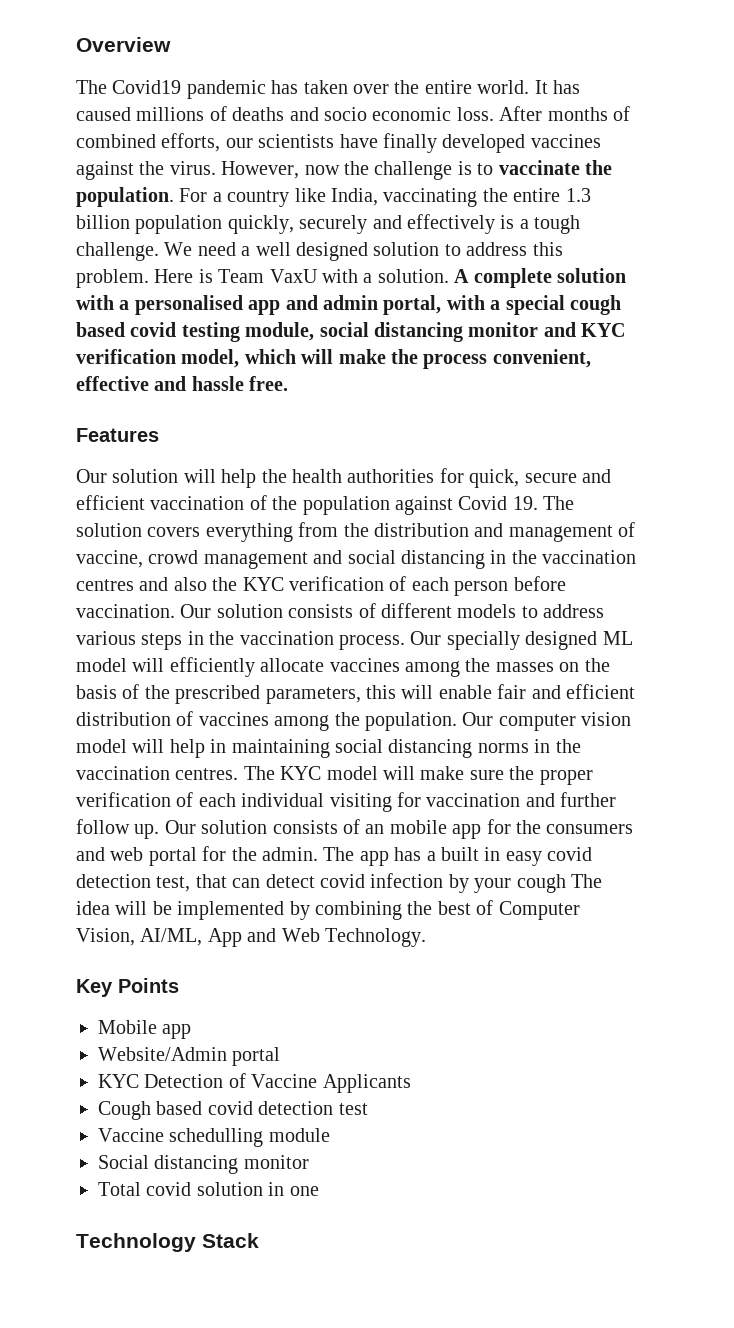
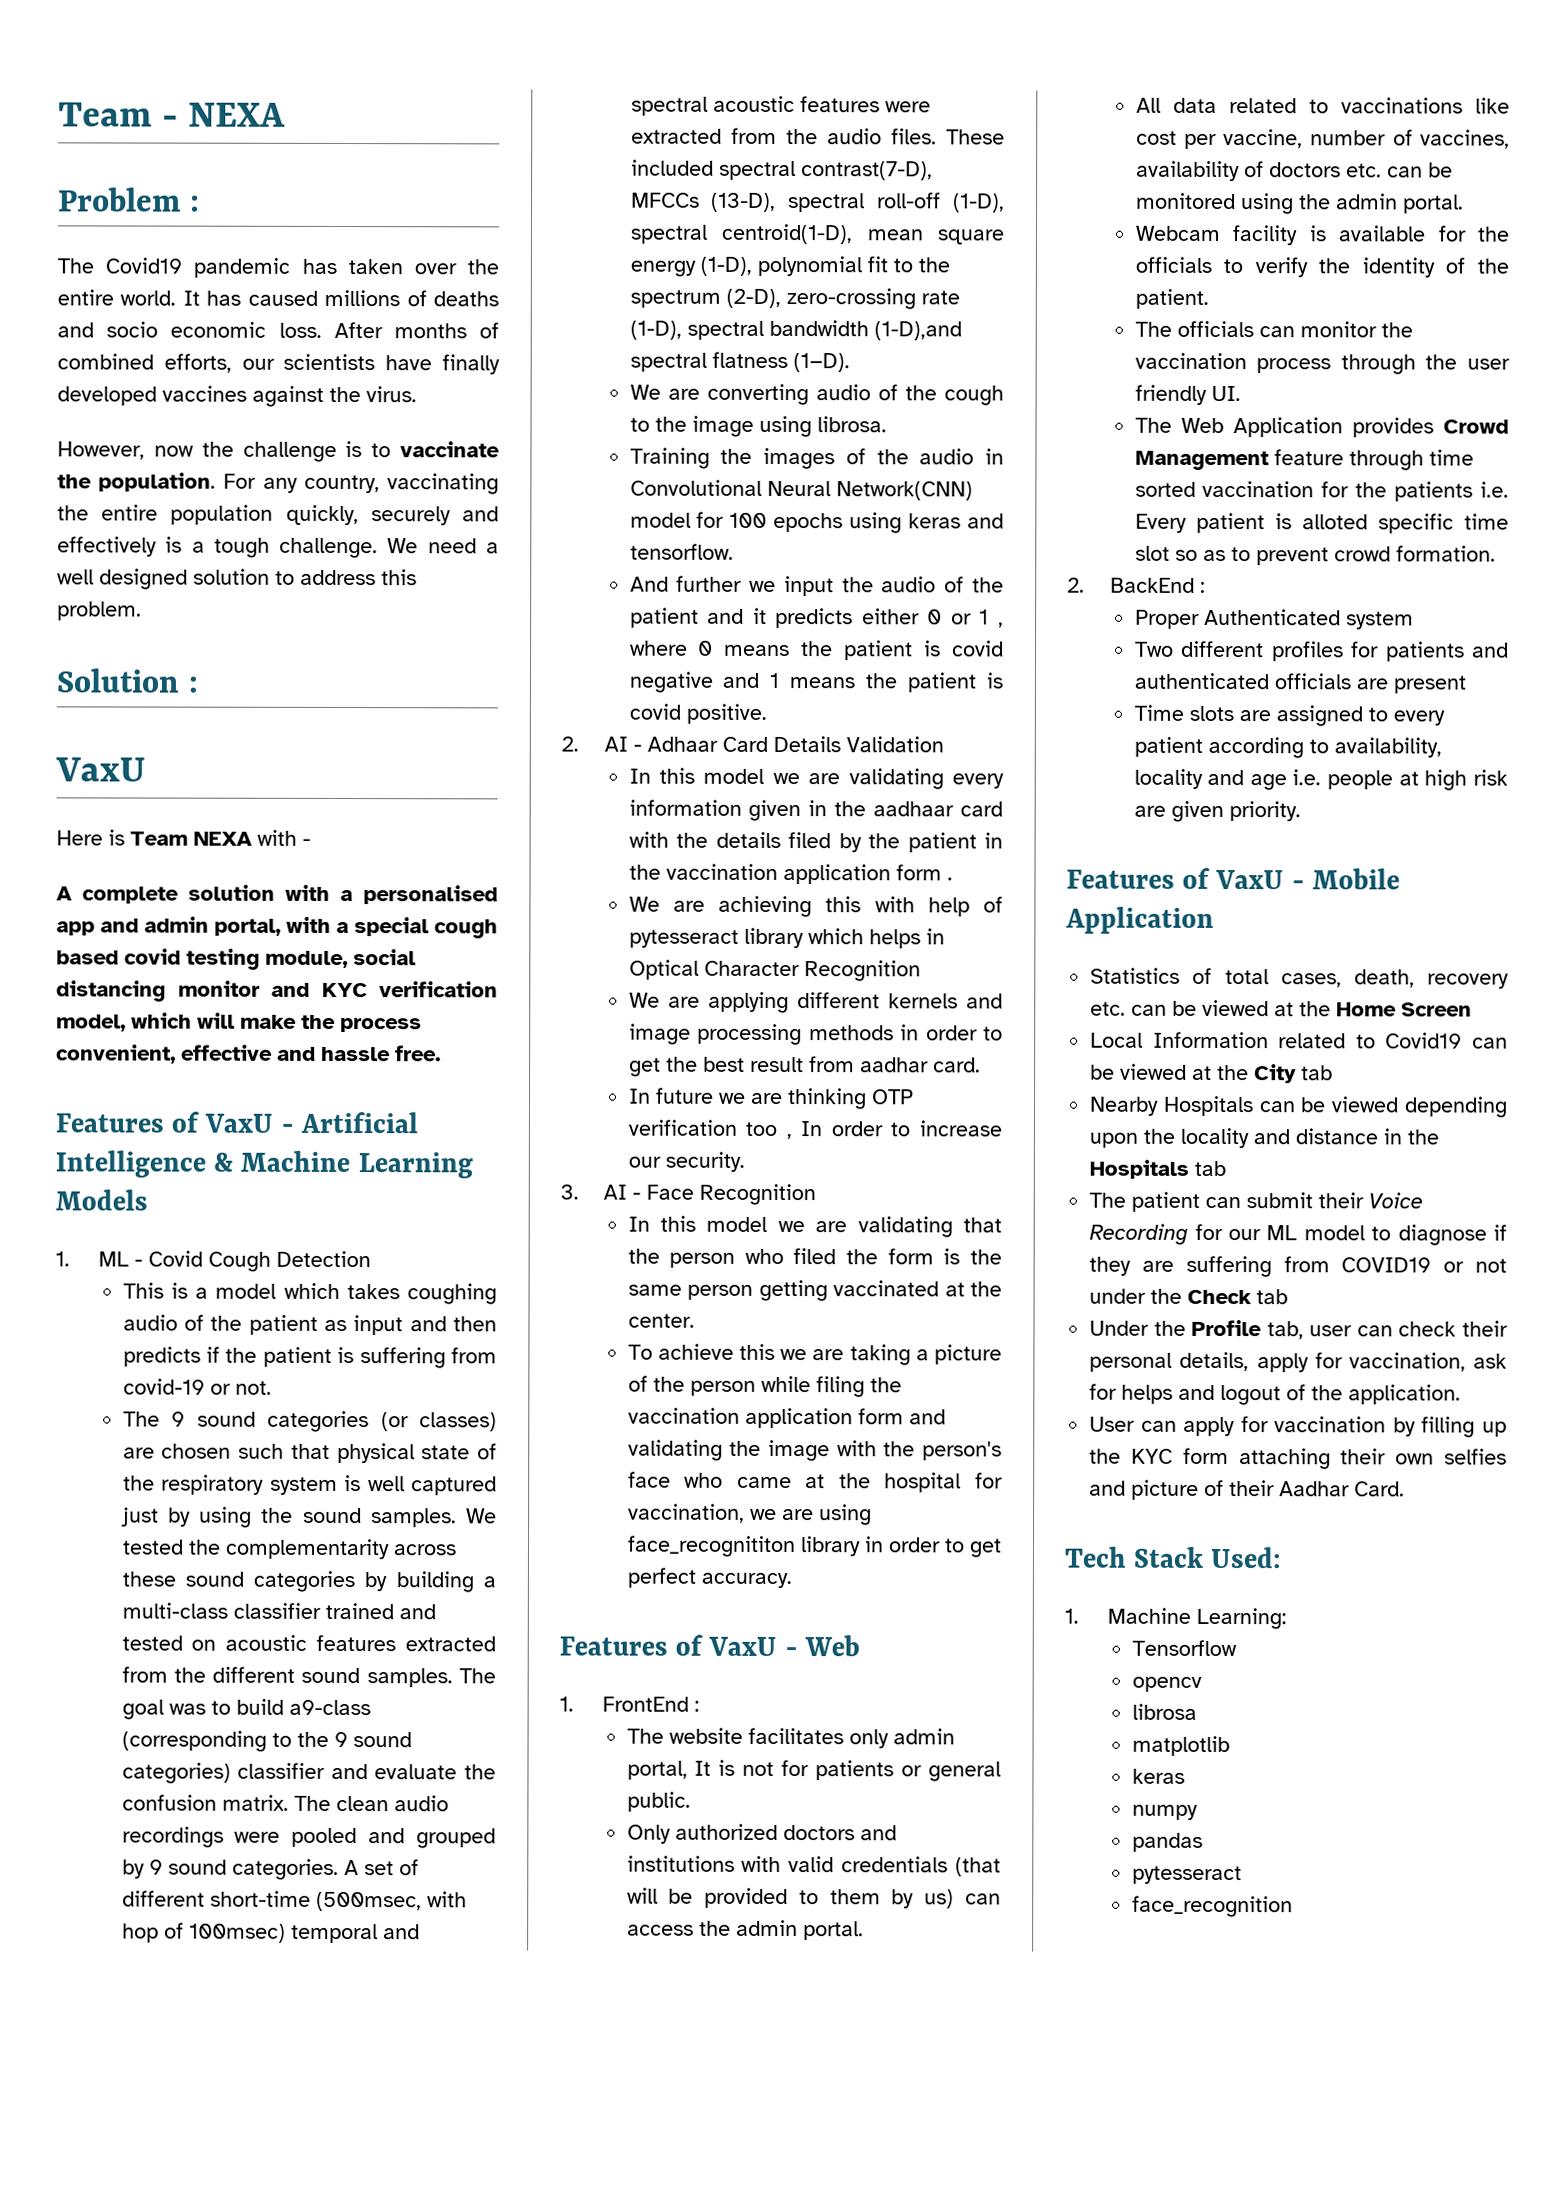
- Overview
+ Team - NEXA
+ Problem :
- After months of combined efforts, our scientists have finally developed vaccines against the virus. However, now the challenge is to vaccinate the population.
+ After months of combined efforts, our scientists have finally developed vaccines against the virus.
+ However, now the challenge is to vaccinate the population.
- For a country like India, vaccinating the entire 1.3 billion population quickly, securely and effectively is a tough challenge.
+ For any country, vaccinating the entire population quickly, securely and effectively is a tough challenge.
- We need a well designed solution to address this problem. Here is Team VaxU with a solution. A complete solution with a personalised app and admin portal, with a special cough based covid testing module, social distancing monitor and KYC verification model, which will make the process convenient, effective and hassle free.
+ We need a well designed solution to address this problem.
+ Solution :
+ VaxU
+ Here is Team NEXA with -
+ A complete solution with a personalised app and admin portal, with a special cough based covid testing module, social distancing monitor and KYC verification model, which will make the process convenient, effective and hassle free.
- Features
- Our solution will help the health authorities for quick, secure and efficient vaccination of the population against Covid 19. The solution covers everything from the distribution and management of vaccine, crowd management and social distancing in the vaccination centres and also the KYC verification of each person before vaccination. Our solution consists of different models to address various steps in the vaccination process. Our specially designed ML model will efficiently allocate vaccines among the masses on the basis of the prescribed parameters, this will enable fair and efficient distribution of vaccines among the population. Our computer vision model will help in maintaining social distancing norms in the vaccination centres. The KYC model will make sure the proper verification of each individual visiting for vaccination and further follow up. Our solution consists of an mobile app for the consumers and web portal for the admin. The app has a built in easy covid detection test, that can detect covid infection by your cough The idea will be implemented by combining the best of Computer Vision, AI/ML, App and Web Technology.
- Key Points
- Mobile app
- Website/Admin portal
- KYC Detection of Vaccine Applicants
- Cough based covid detection test
- Vaccine schedulling module
- Social distancing monitor
- Total covid solution in one
- Technology Stack
+ Features of VaxU - Artificial Intelligence & Machine Learning Models
+ 1. ML - Covid Cough Detection
+ This is a model which takes coughing audio of the patient as input and then predicts if the patient is suffering from covid-19 or not.
+ The 9 sound categories (or classes) are chosen such that physical state of the respiratory system is well captured just by using the sound samples. We tested the complementarity across these sound categories by building a multi-class classifier trained and tested on acoustic features extracted from the different sound samples. The goal was to build a9-class (corresponding to the 9 sound categories) classifier and evaluate the confusion matrix. The clean audio recordings were pooled and grouped by 9 sound categories. A set of different short-time (500msec, with hop of 100msec) temporal and spectral acoustic features were extracted from the audio files. These included spectral contrast(7-D), MFCCs (13-D), spectral roll-off (1-D), spectral centroid(1-D), mean square energy (1-D), polynomial fit to the spectrum (2-D), zero-crossing rate (1-D), spectral bandwidth (1-D),and spectral flatness (1−D).
+ We are converting audio of the cough to the image using librosa.
+ Training the images of the audio in Convolutional Neural Network(CNN) model for 100 epochs using keras and tensorflow.
+ And further we input the audio of the patient and it predicts either 0 or 1 , where 0 means the patient is covid negative and 1 means the patient is covid positive.
+ 2. AI - Adhaar Card Details Validation
+ In this model we are validating every information given in the aadhaar card with the details filed by the patient in the vaccination application form .
+ We are achieving this with help of pytesseract library which helps in Optical Character Recognition
+ We are applying different kernels and image processing methods in order to get the best result from aadhar card.
+ In future we are thinking OTP verification too , In order to increase our security.
+ 3. AI - Face Recognition
+ In this model we are validating that the person who filed the form is the same person getting vaccinated at the center.
+ To achieve this we are taking a picture of the person while filing the vaccination application form and validating the image with the person's face who came at the hospital for vaccination, we are using face_recognititon library in order to get perfect accuracy.
+ Features of VaxU - Web
+ 1. FrontEnd :
+ The website facilitates only admin portal, It is not for patients or general public.
+ Only authorized doctors and institutions with valid credentials (that will be provided to them by us) can access the admin portal.
+ All data related to vaccinations like cost per vaccine, number of vaccines, availability of doctors etc. can be monitored using the admin portal.
+ Webcam facility is available for the officials to verify the identity of the patient.
+ The officials can monitor the vaccination process through the user friendly UI.
+ The Web Application provides Crowd Management feature through time sorted vaccination for the patients i.e. Every patient is alloted specific time slot so as to prevent crowd formation.
+ 2. BackEnd :
+ Proper Authenticated system
+ Two different profiles for patients and authenticated officials are present
+ Time slots are assigned to every patient according to availability, locality and age i.e. people at high risk are given priority.
+ Features of VaxU - Mobile Application
+ Statistics of total cases, death, recovery etc. can be viewed at the Home Screen
+ Local Information related to Covid19 can be viewed at the City tab
+ Nearby Hospitals can be viewed depending upon the locality and distance in the Hospitals tab
+ The patient can submit their Voice Recording for our ML model to diagnose if they are suffering from COVID19 or not under the Check tab
+ Under the Profile tab, user can check their personal details, apply for vaccination, ask for helps and logout of the application.
+ User can apply for vaccination by filling up the KYC form attaching their own selfies and picture of their Aadhar Card.
+ Tech Stack Used:
+ 1. Machine Learning:
+ Tensorflow
+ opencv
+ librosa
+ matplotlib
+ keras
+ numpy
+ pandas
+ pytesseract
+ face_recognition

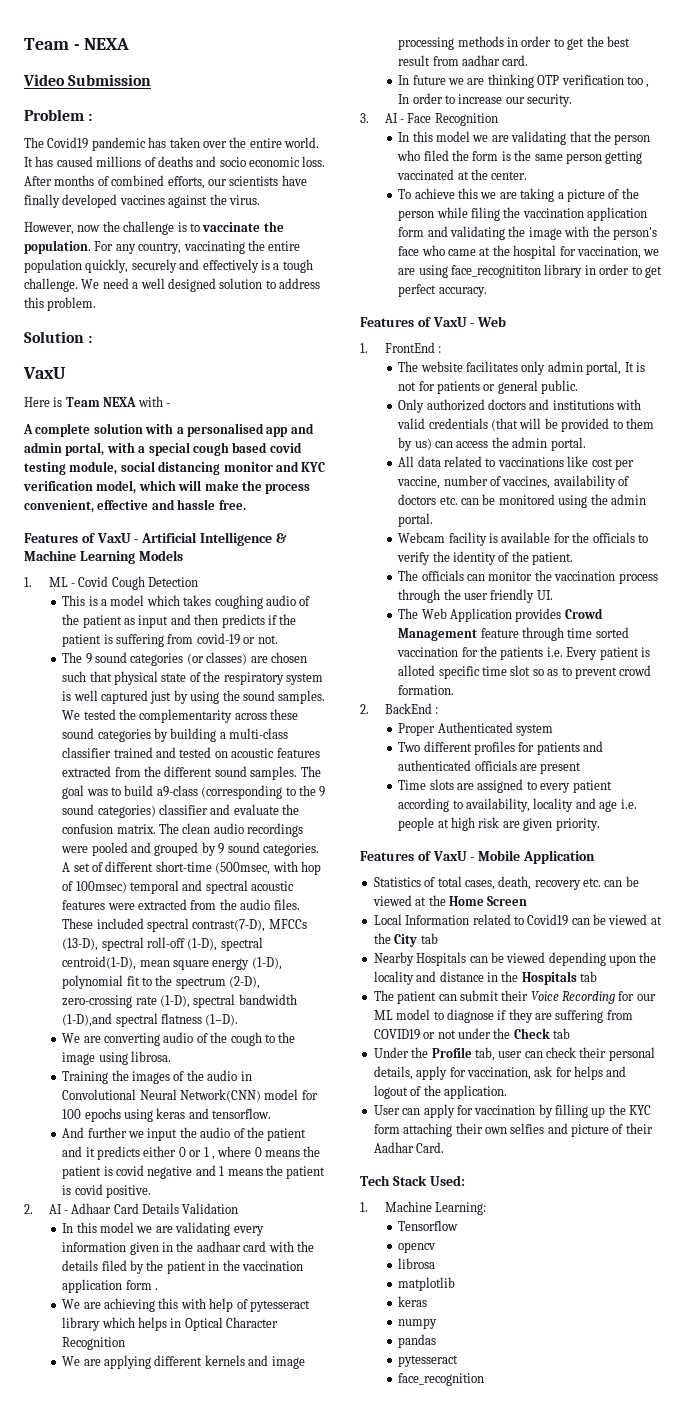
+ Video Submission

